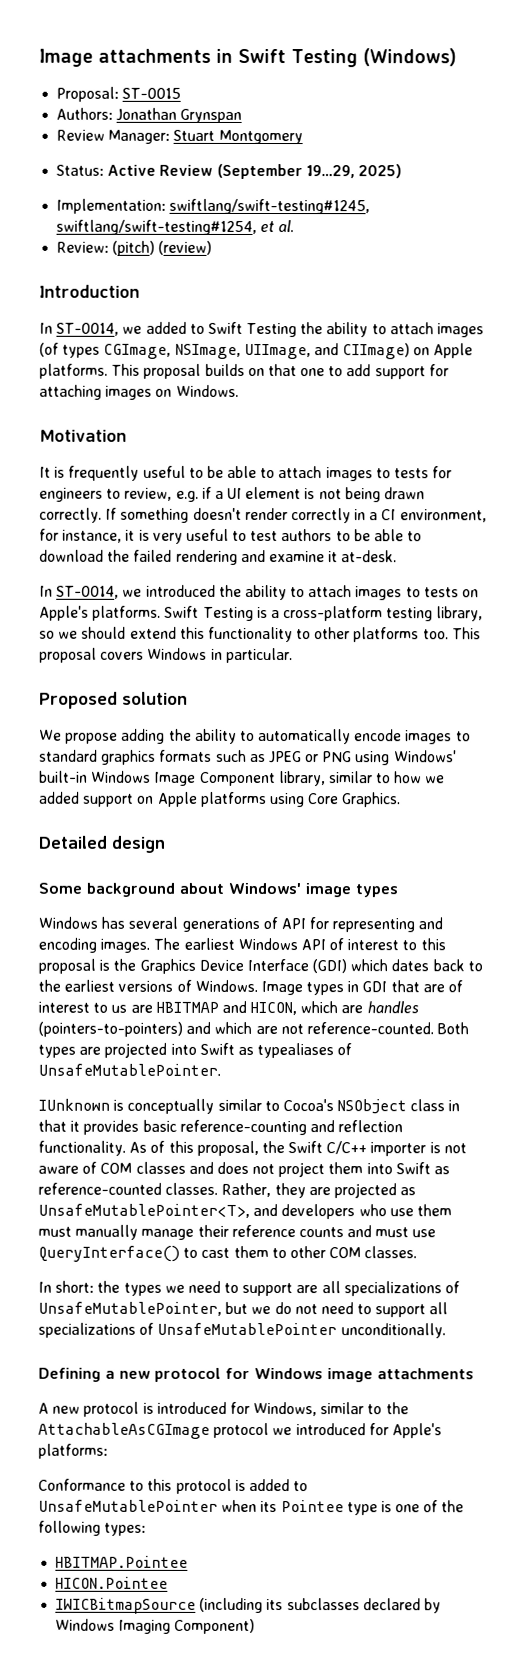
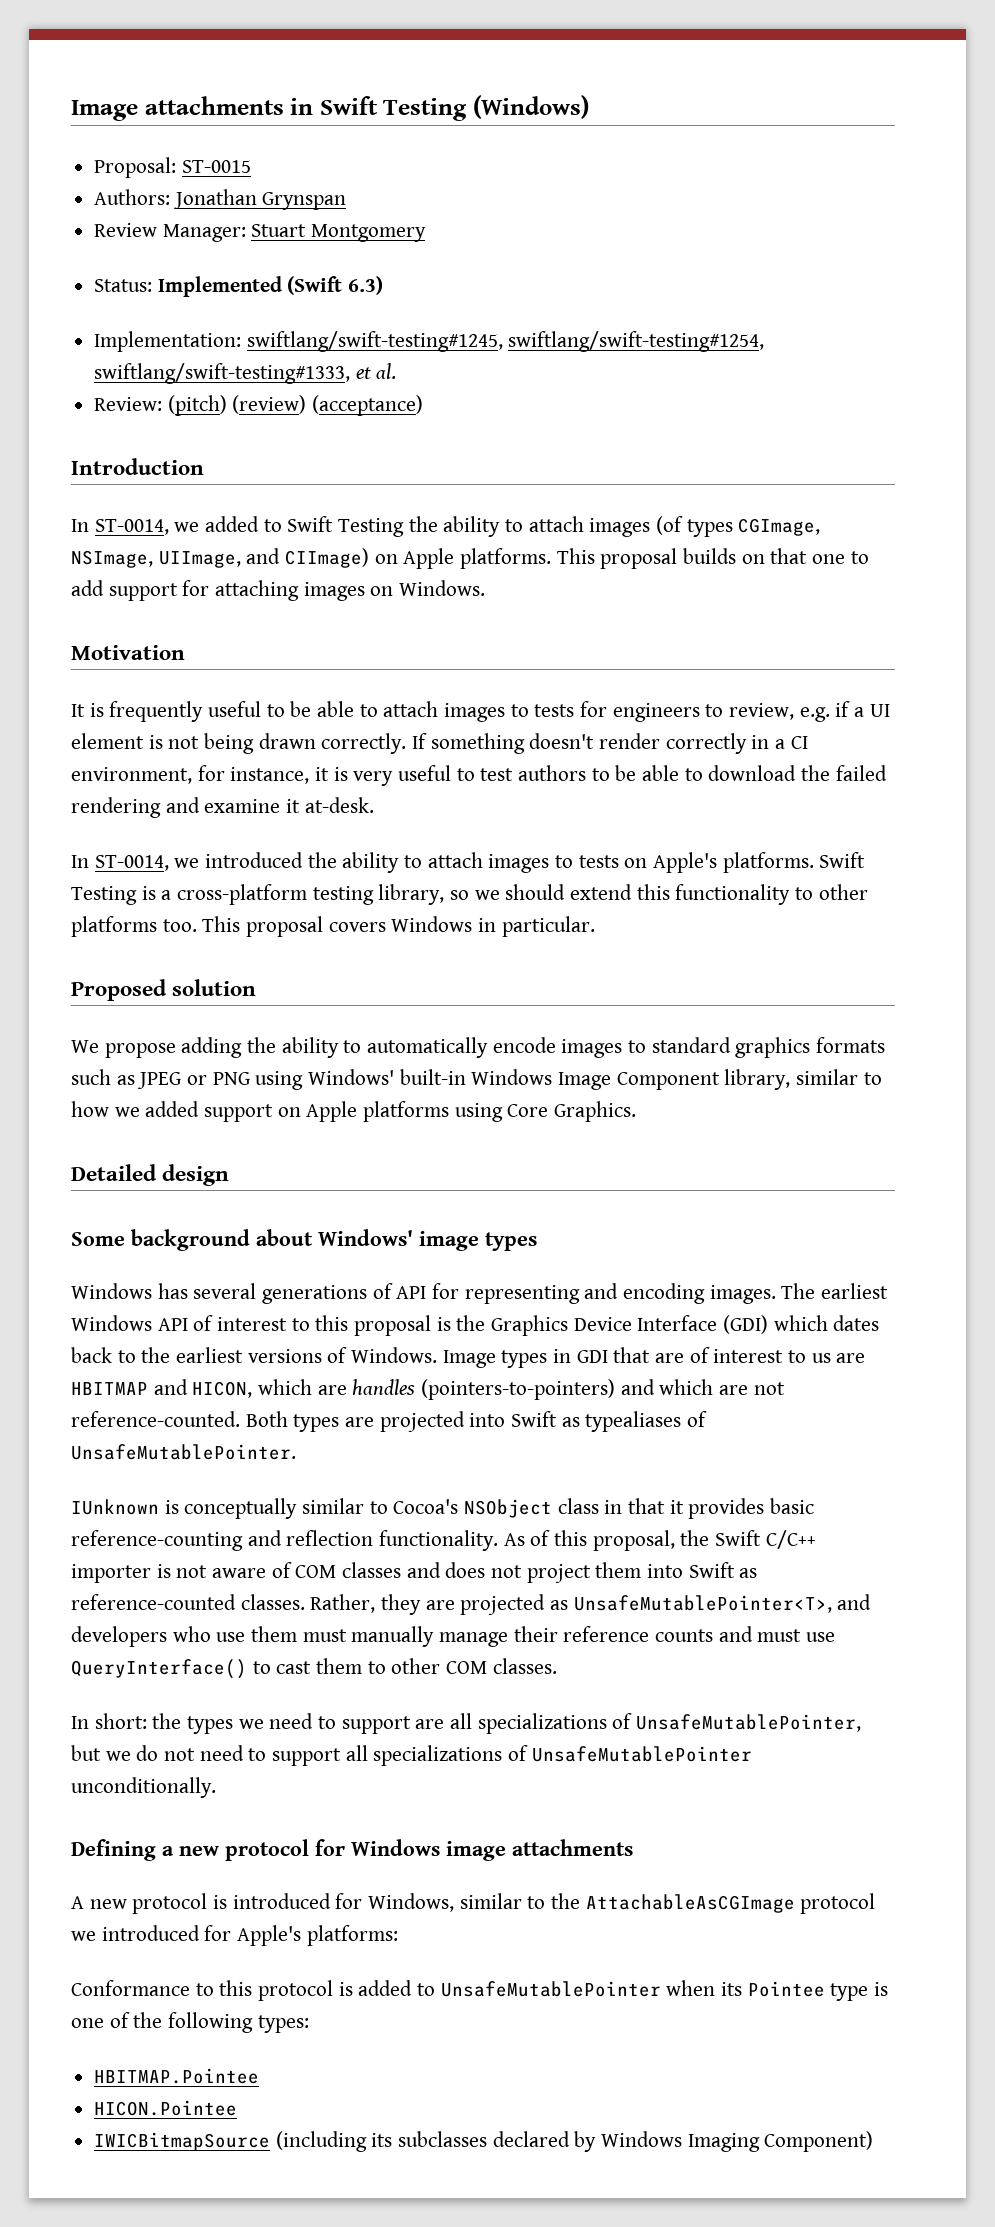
- Status: Active Review (September 19…29, 2025)
+ Status: Implemented (Swift 6.3)
- Implementation: swiftlang/swift-testing#1245, swiftlang/swift-testing#1254, et al.
+ Implementation: swiftlang/swift-testing#1245, swiftlang/swift-testing#1254, swiftlang/swift-testing#1333, et al.
- Review: (pitch) (review)
+ Review: (pitch) (review) (acceptance)

